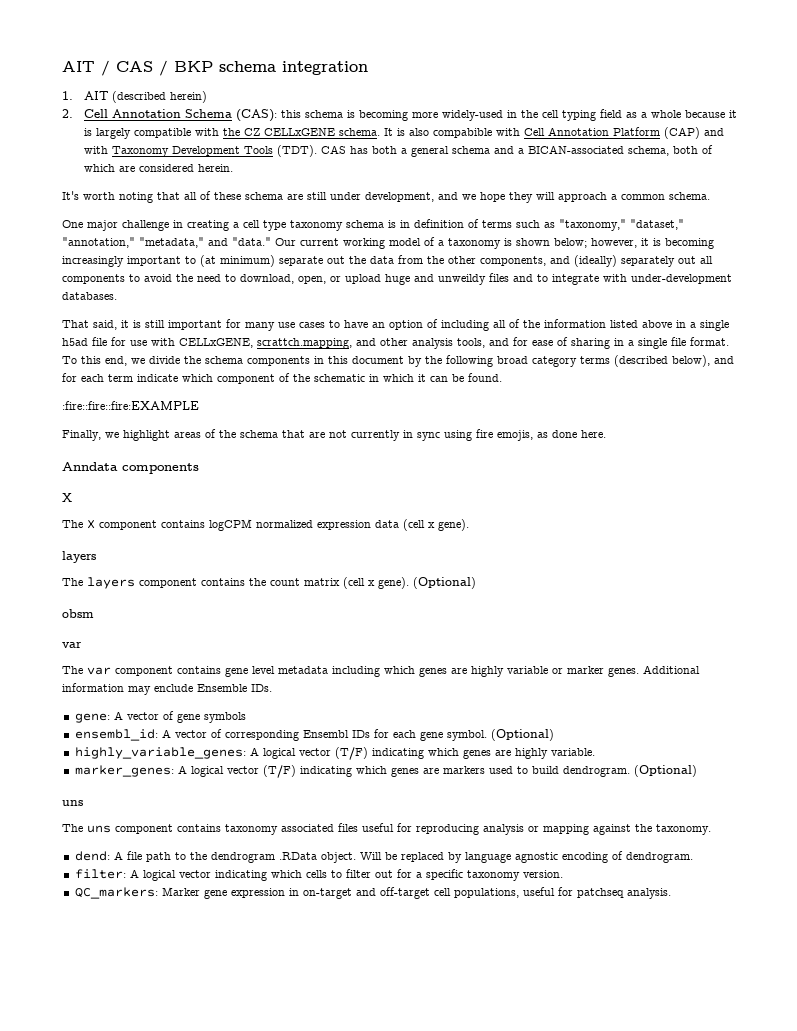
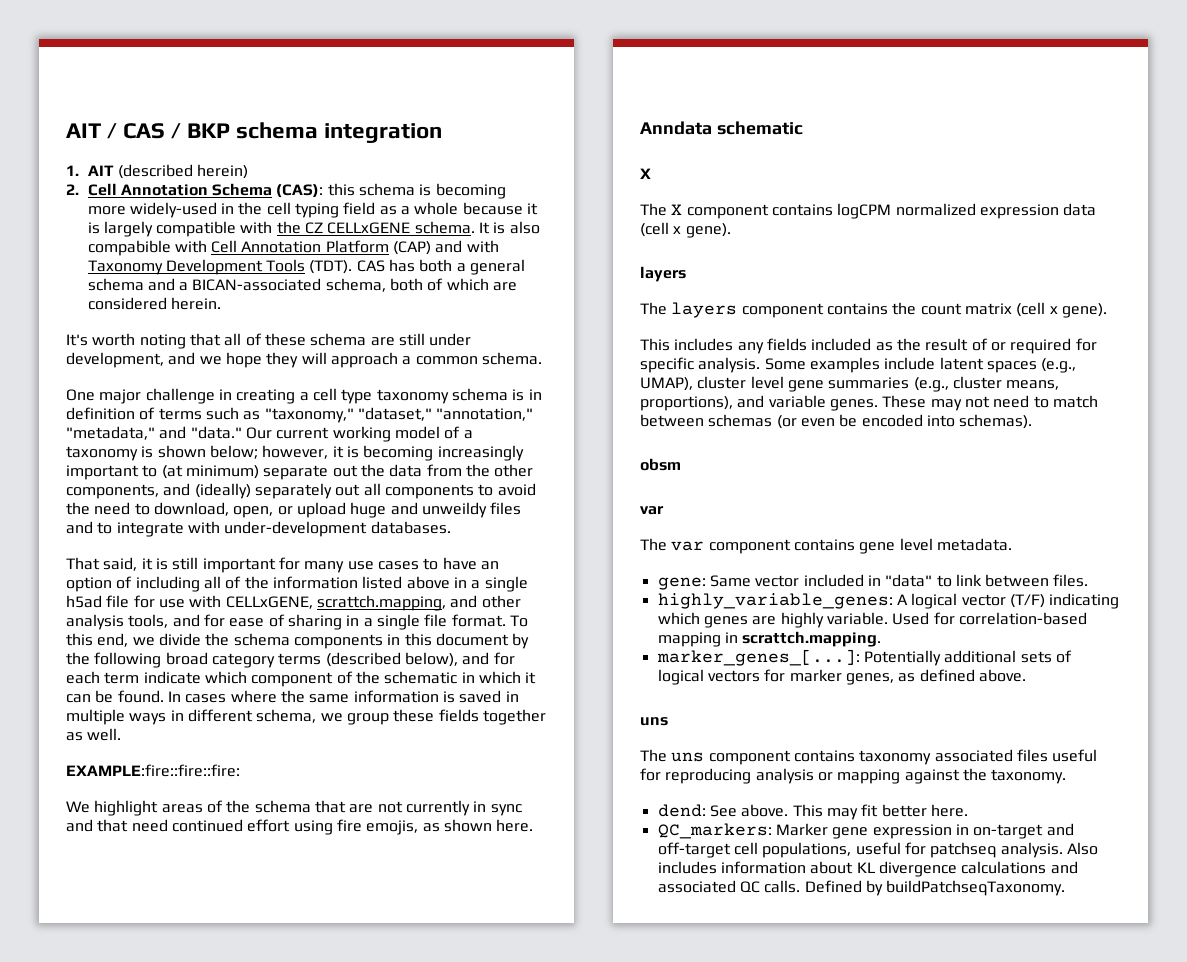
- To this end, we divide the schema components in this document by the following broad category terms (described below), and for each term indicate which component of the schematic in which it can be found.
- :fire::fire::fire:EXAMPLE
- Finally, we highlight areas of the schema that are not currently in sync using fire emojis, as done here.
+ To this end, we divide the schema components in this document by the following broad category terms (described below), and for each term indicate which component of the schematic in which it can be found. In cases where the same information is saved in multiple ways in different schema, we group these fields together as well.
+ EXAMPLE:fire::fire::fire:
+ We highlight areas of the schema that are not currently in sync and that need continued effort using fire emojis, as shown here.
- Anndata components
+ Anndata schematic
- The layers component contains the count matrix (cell x gene). (Optional)
+ The layers component contains the count matrix (cell x gene).
+ This includes any fields included as the result of or required for specific analysis. Some examples include latent spaces (e.g., UMAP), cluster level gene summaries (e.g., cluster means, proportions), and variable genes. These may not need to match between schemas (or even be encoded into schemas).
- The var component contains gene level metadata including which genes are highly variable or marker genes. Additional information may enclude Ensemble IDs.
- gene: A vector of gene symbols
- ensembl_id: A vector of corresponding Ensembl IDs for each gene symbol. (Optional)
+ The var component contains gene level metadata.
+ gene: Same vector included in "data" to link between files.
- highly_variable_genes: A logical vector (T/F) indicating which genes are highly variable.
- marker_genes: A logical vector (T/F) indicating which genes are markers used to build dendrogram. (Optional)
+ highly_variable_genes: A logical vector (T/F) indicating which genes are highly variable. Used for correlation-based mapping in scrattch.mapping.
+ marker_genes_[...]: Potentially additional sets of logical vectors for marker genes, as defined above.
- dend: A file path to the dendrogram .RData object. Will be replaced by language agnostic encoding of dendrogram.
- filter: A logical vector indicating which cells to filter out for a specific taxonomy version.
+ dend: See above. This may fit better here.
+ Also includes information about KL divergence calculations and associated QC calls. Defined by buildPatchseqTaxonomy.

